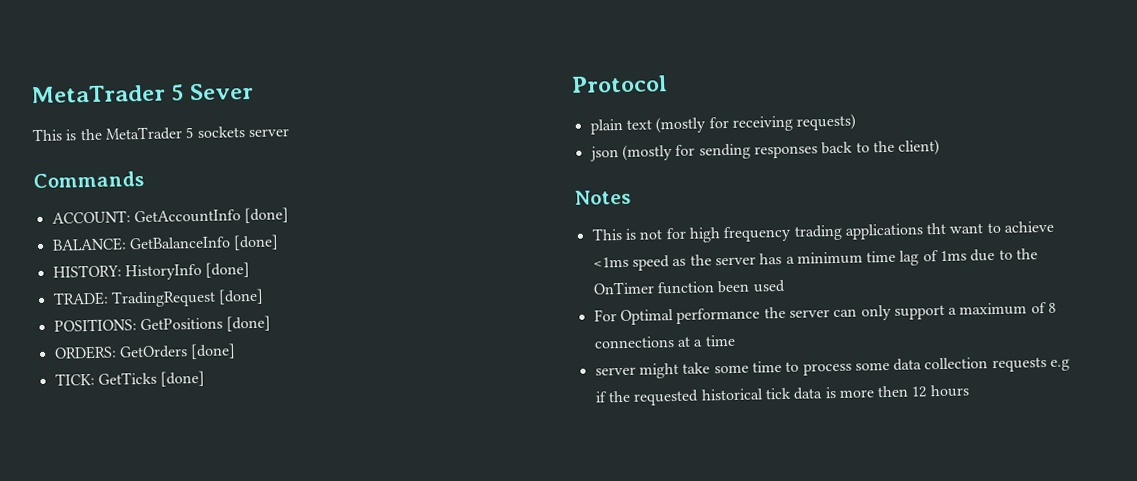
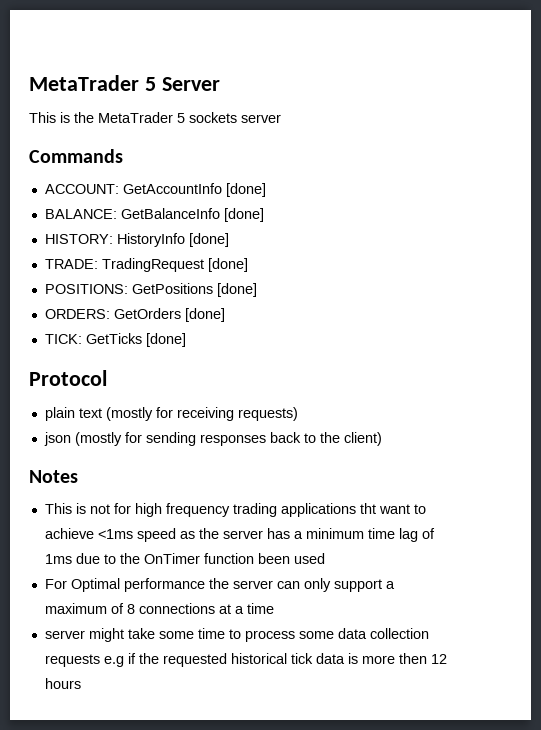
- MetaTrader 5 Sever
+ MetaTrader 5 Server

